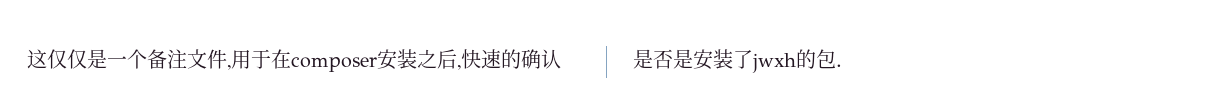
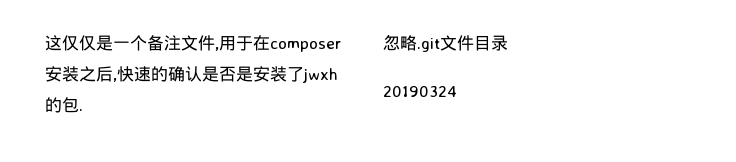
+ 忽略.git文件目录
+ 20190324

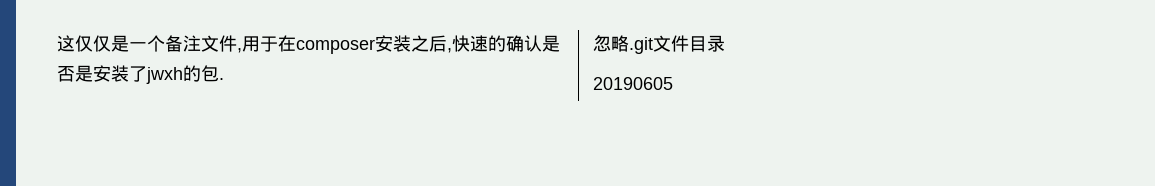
- 20190324
+ 20190605

